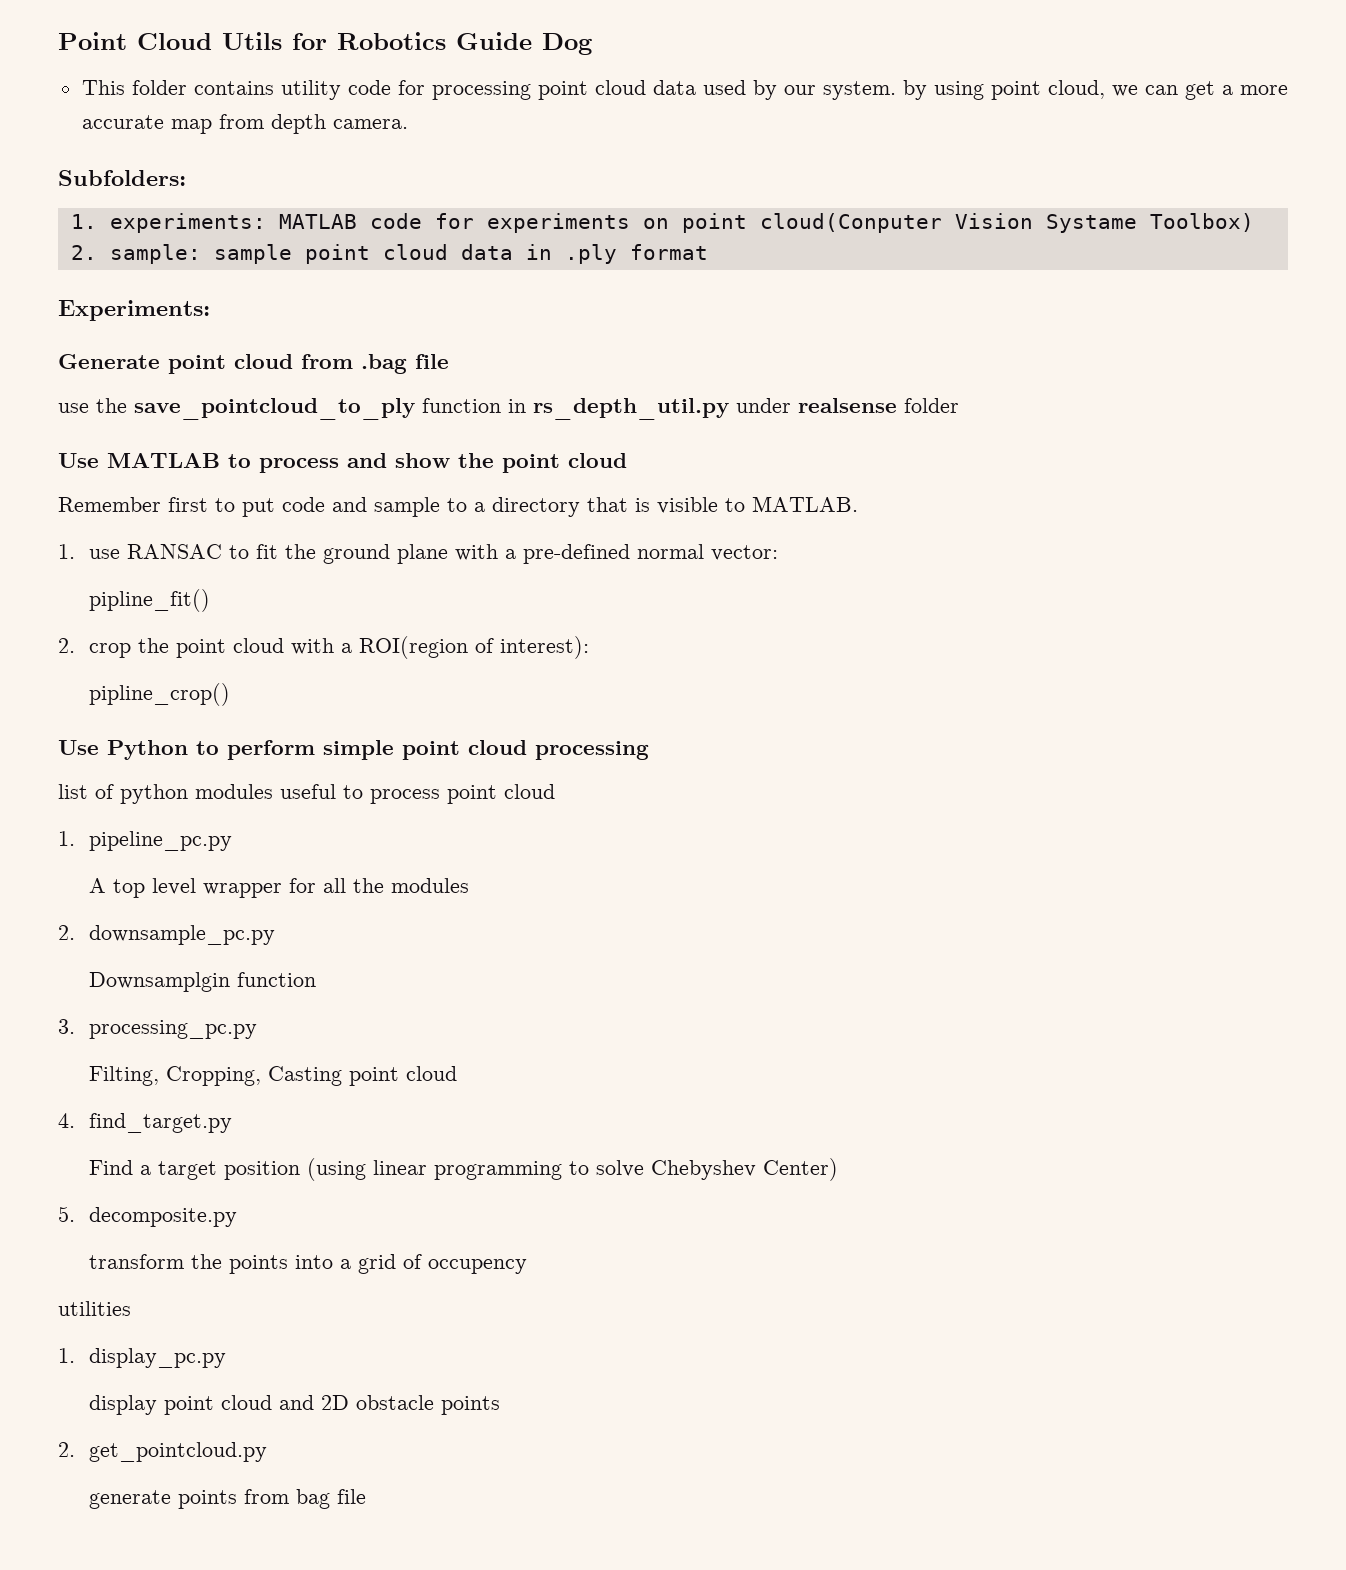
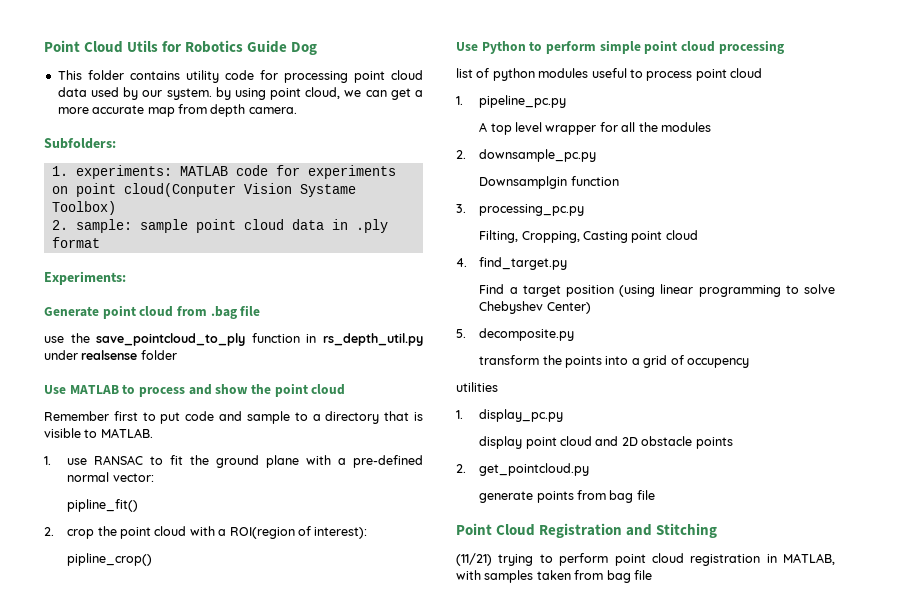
+ Point Cloud Registration and Stitching
+ (11/21) trying to perform point cloud registration in MATLAB, with samples taken from bag file

